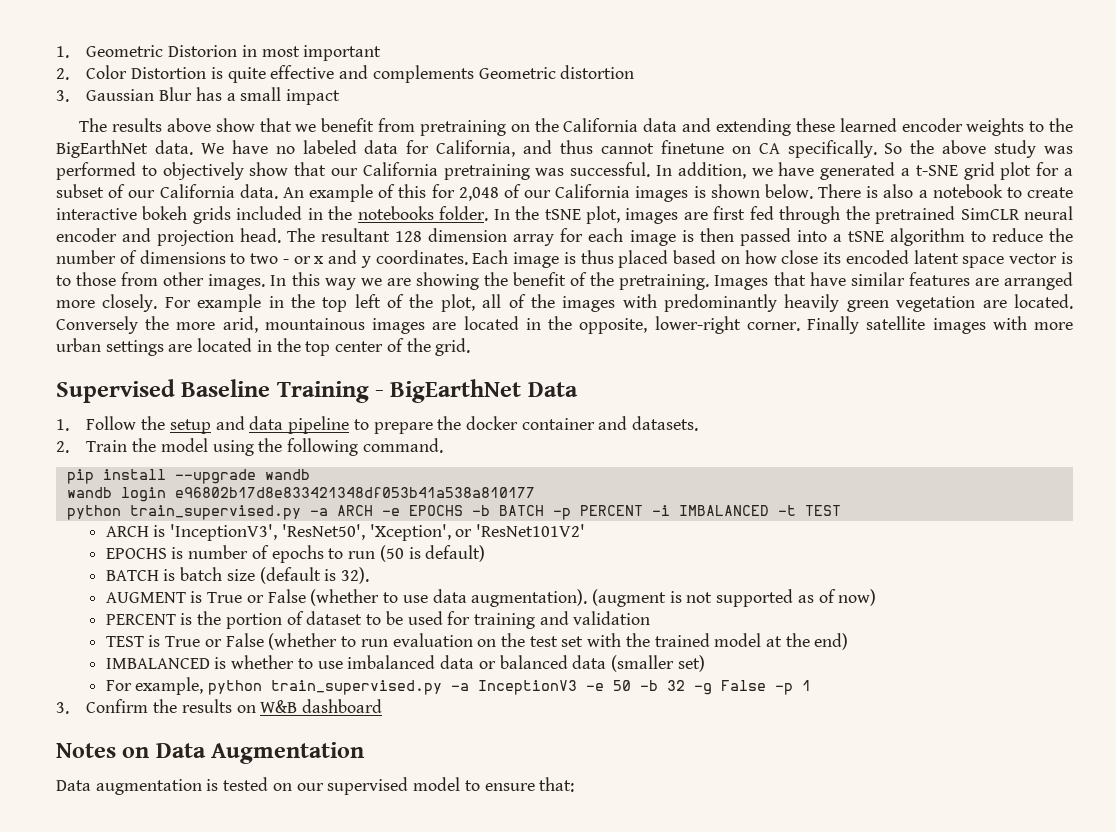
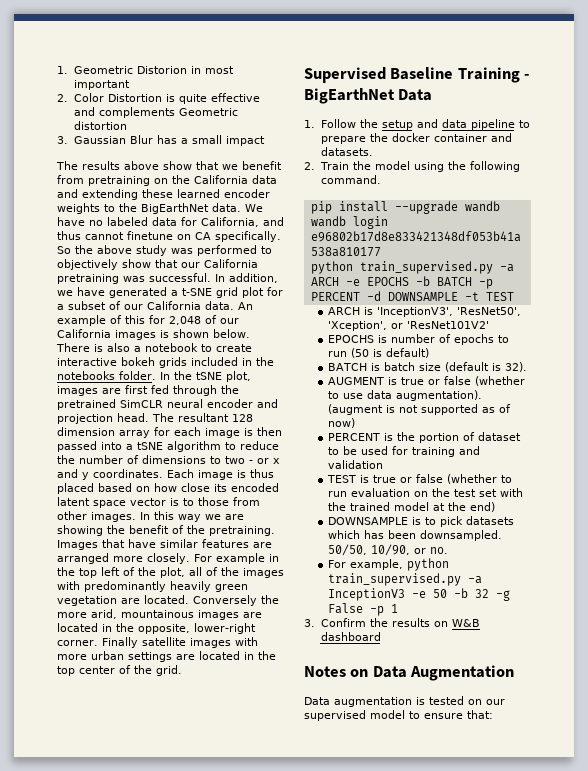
- python train_supervised.py -a ARCH -e EPOCHS -b BATCH -p PERCENT -i IMBALANCED -t TEST
+ python train_supervised.py -a ARCH -e EPOCHS -b BATCH -p PERCENT -d DOWNSAMPLE -t TEST
- AUGMENT is True or False (whether to use data augmentation).
+ AUGMENT is true or false (whether to use data augmentation).
- TEST is True or False (whether to run evaluation on the test set with the trained model at the end)
+ TEST is true or false (whether to run evaluation on the test set with the trained model at the end)
- IMBALANCED is whether to use imbalanced data or balanced data (smaller set)
+ DOWNSAMPLE is to pick datasets which has been downsampled. 50/50, 10/90, or no.

